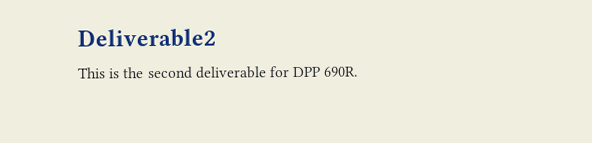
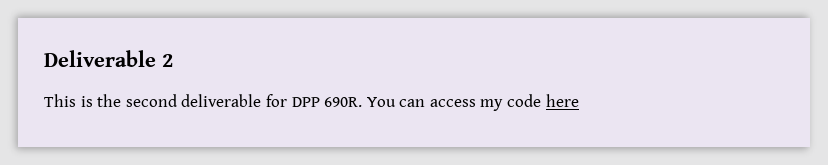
- Deliverable2
+ Deliverable 2
+ You can access my code here

